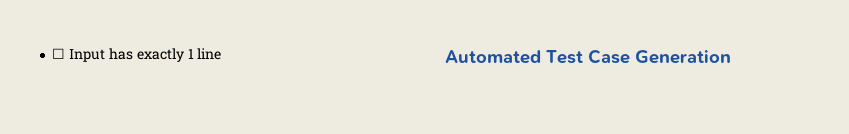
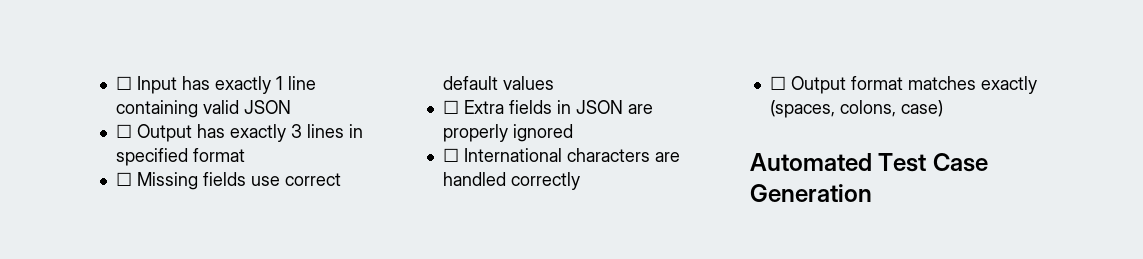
- ☐ Input has exactly 1 line
+ ☐ Input has exactly 1 line containing valid JSON
+ ☐ Output has exactly 3 lines in specified format
+ ☐ Missing fields use correct default values
+ ☐ Extra fields in JSON are properly ignored
+ ☐ International characters are handled correctly
+ ☐ Output format matches exactly (spaces, colons, case)

